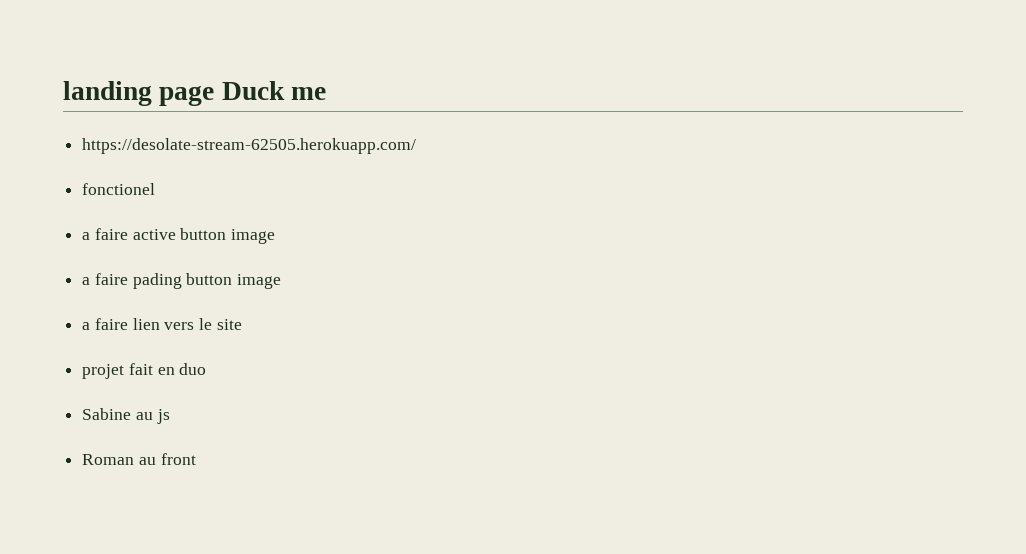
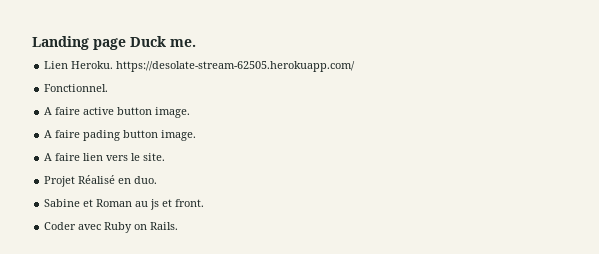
- landing page Duck me
- https://desolate-stream-62505.herokuapp.com/
+ Landing page Duck me.
+ Lien Heroku. https://desolate-stream-62505.herokuapp.com/
- fonctionel
- a faire active button image
- a faire pading button image
- a faire lien vers le site
- projet fait en duo
+ Fonctionnel.
+ A faire active button image.
+ A faire pading button image.
+ A faire lien vers le site.
+ Projet Réalisé en duo.
- Sabine au js
- Roman au front
+ Sabine et Roman au js et front.
+ Coder avec Ruby on Rails.

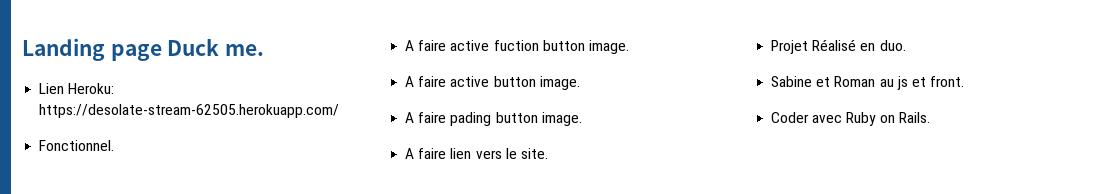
- Lien Heroku. https://desolate-stream-62505.herokuapp.com/
+ Lien Heroku: https://desolate-stream-62505.herokuapp.com/
+ A faire active fuction button image.

